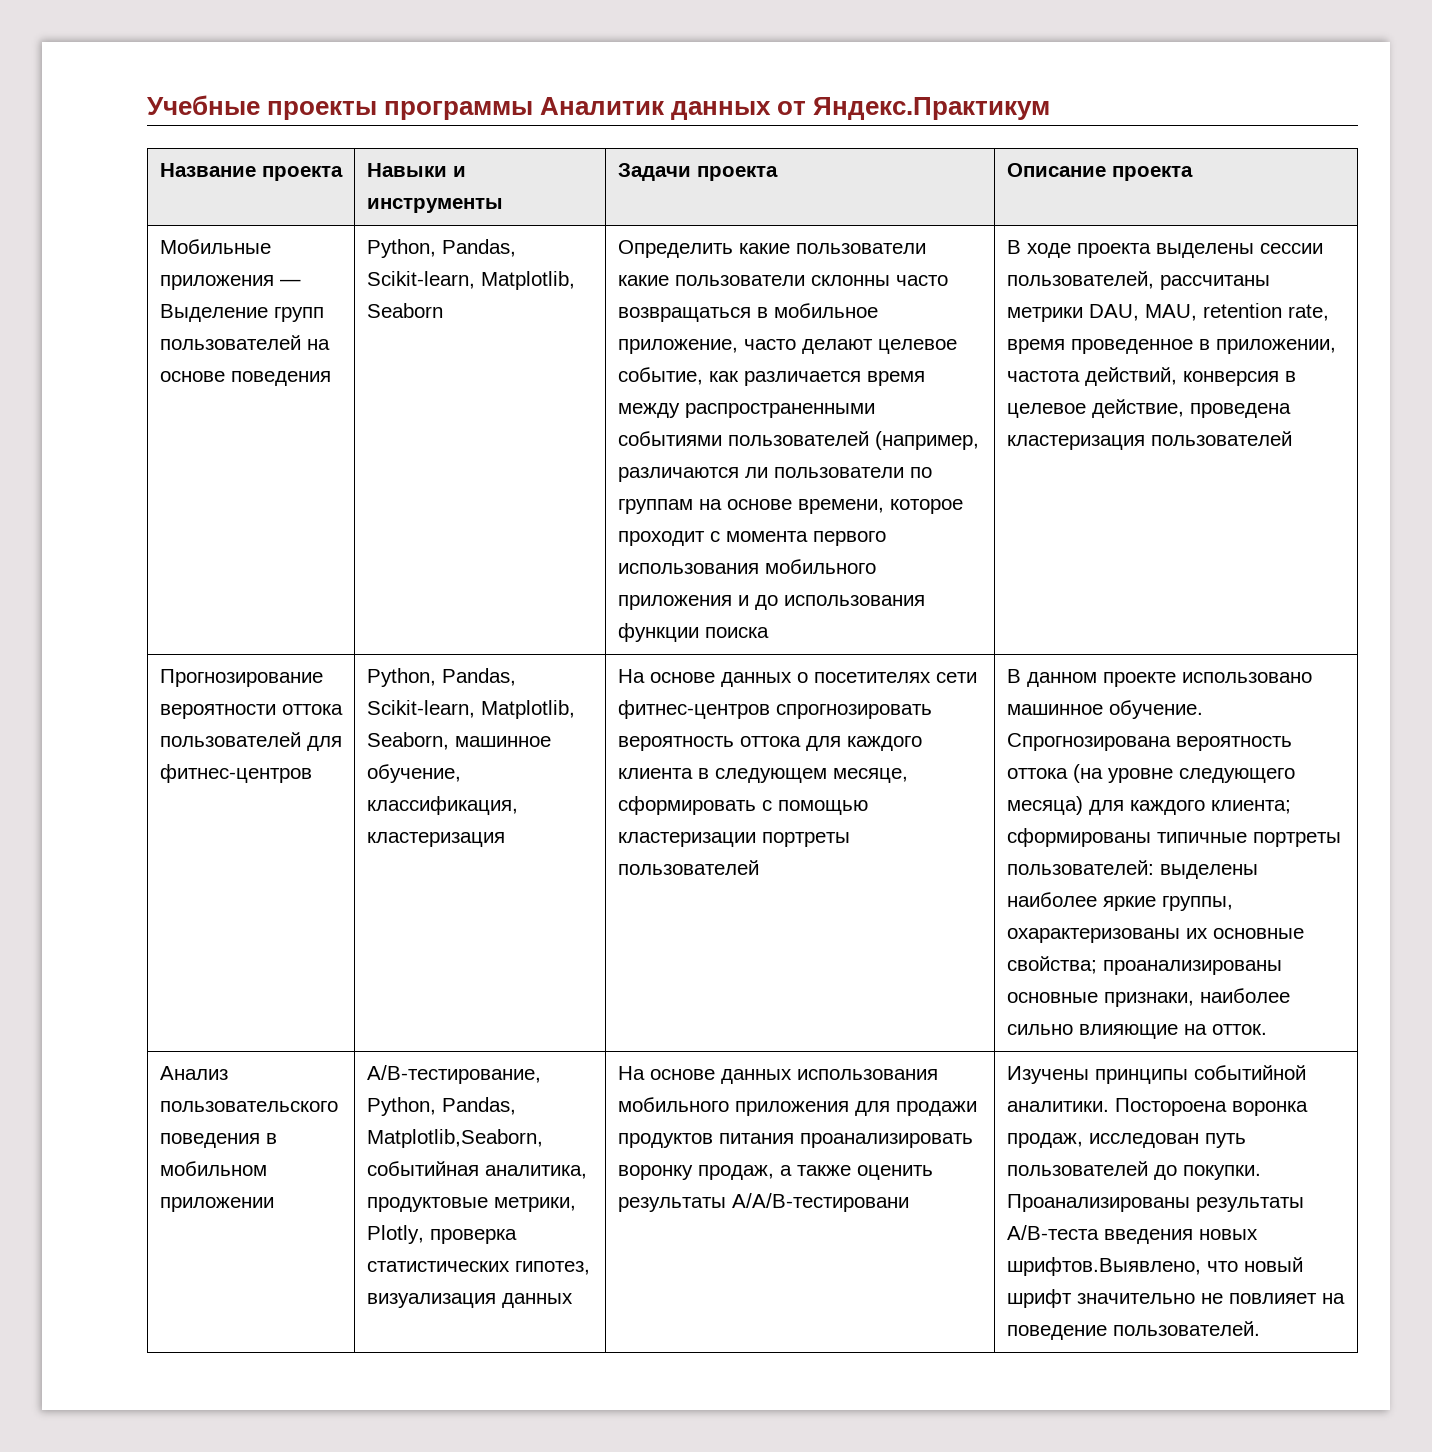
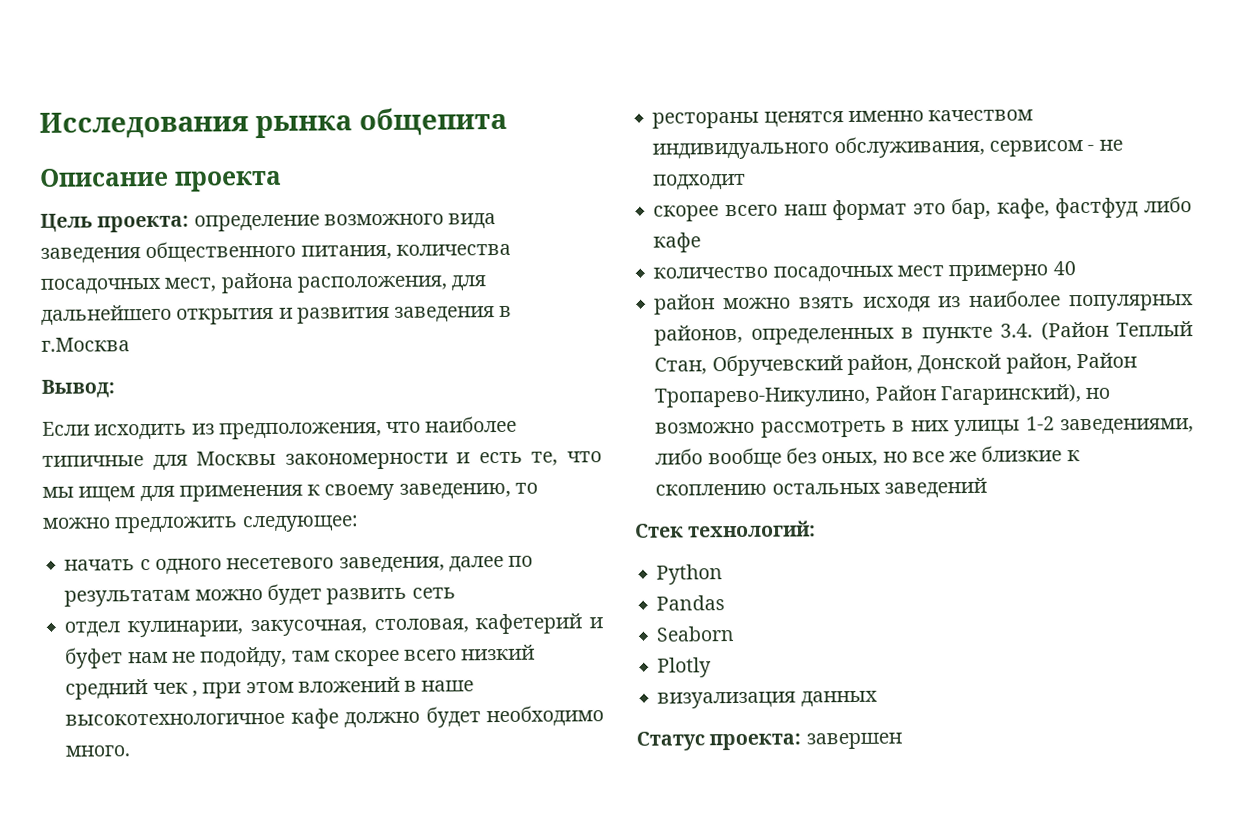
- Учебные проекты программы Аналитик данных от Яндекс.Практикум
- Название проекта | Навыки и инструменты | Задачи проекта | Описание проекта
- Мобильные приложения — Выделение групп пользователей на основе поведения | Python, Pandas, Scikit-learn, Matplotlib, Seaborn | Определить какие пользователи какие пользователи склонны часто возвращаться в мобильное приложение, часто делают целевое событие, как различается время между распространенными событиями пользователей (например, различаются ли пользователи по группам на основе времени, которое проходит с момента первого использования мобильного приложения и до использования функции поиска | В ходе проекта выделены сессии пользователей, рассчитаны метрики DAU, MAU, retention rate, время проведенное в приложении, частота действий, конверсия в целевое действие, проведена кластеризация пользователей
- Прогнозирование вероятности оттока пользователей для фитнес-центров | Python, Pandas, Scikit-learn, Matplotlib, Seaborn, машинное обучение, классификация, кластеризация | На основе данных о посетителях сети фитнес-центров спрогнозировать вероятность оттока для каждого клиента в следующем месяце, сформировать с помощью кластеризации портреты пользователей | В данном проекте использовано машинное обучение. Спрогнозирована вероятность оттока (на уровне следующего месяца) для каждого клиента; сформированы типичные портреты пользователей: выделены наиболее яркие группы, охарактеризованы их основные свойства; проанализированы основные признаки, наиболее сильно влияющие на отток.
- Анализ пользовательского поведения в мобильном приложении | A/B-тестирование, Python, Pandas, Matplotlib,Seaborn, событийная аналитика, продуктовые метрики, Plotly, проверка статистических гипотез, визуализация данных | На основе данных использования мобильного приложения для продажи продуктов питания проанализировать воронку продаж, а также оценить результаты A/A/B-тестировани | Изучены принципы событийной аналитики. Постороена воронка продаж, исследован путь пользователей до покупки. Проанализированы результаты A/B-теста введения новых шрифтов.Выявлено, что новый шрифт значительно не повлияет на поведение пользователей.
+ Исследования рынка общепита
+ Описание проекта
+ Цель проекта: определение возможного вида заведения общественного питания, количества посадочных мест, района расположения, для дальнейшего открытия и развития заведения в г.Москва
+ Вывод:
+ Если исходить из предположения, что наиболее типичные для Москвы закономерности и есть те, что мы ищем для применения к своему заведению, то можно предложить следующее:
+ начать с одного несетевого заведения, далее по результатам можно будет развить сеть
+ отдел кулинарии, закусочная, столовая, кафетерий и буфет нам не подойду, там скорее всего низкий средний чек , при этом вложений в наше высокотехнологичное кафе должно будет необходимо много.
+ рестораны ценятся именно качеством индивидуального обслуживания, сервисом - не подходит
+ скорее всего наш формат это бар, кафе, фастфуд либо кафе
+ количество посадочных мест примерно 40
+ район можно взять исходя из наиболее популярных районов, определенных в пункте 3.4. (Район Теплый Стан, Обручевский район, Донской район, Район Тропарево-Никулино, Район Гагаринский), но возможно рассмотреть в них улицы 1-2 заведениями, либо вообще без оных, но все же близкие к скоплению остальных заведений
+ Стек технологий:
+ Python
+ Pandas
+ Seaborn
+ Plotly
+ визуализация данных
+ Статус проекта: завершен

